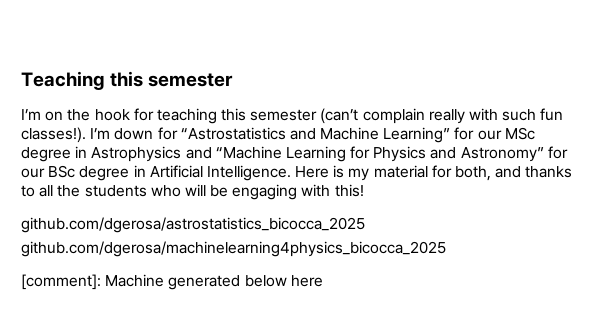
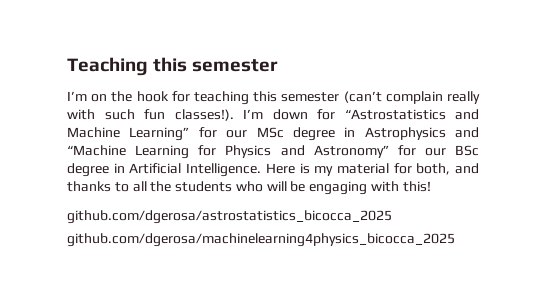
- [comment]: Machine generated below here

